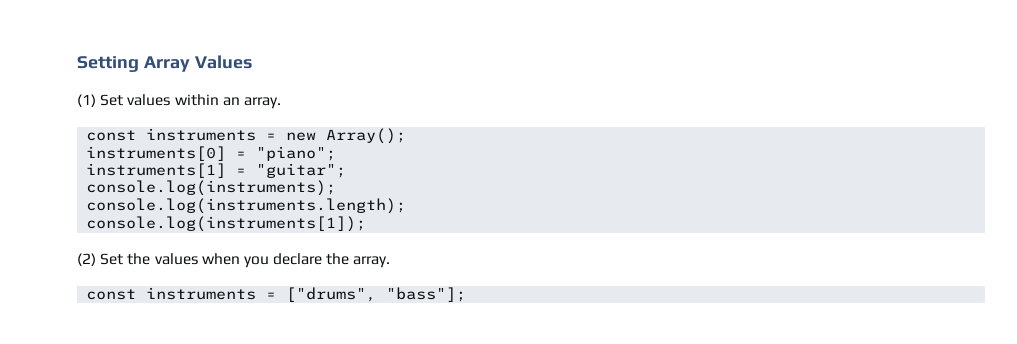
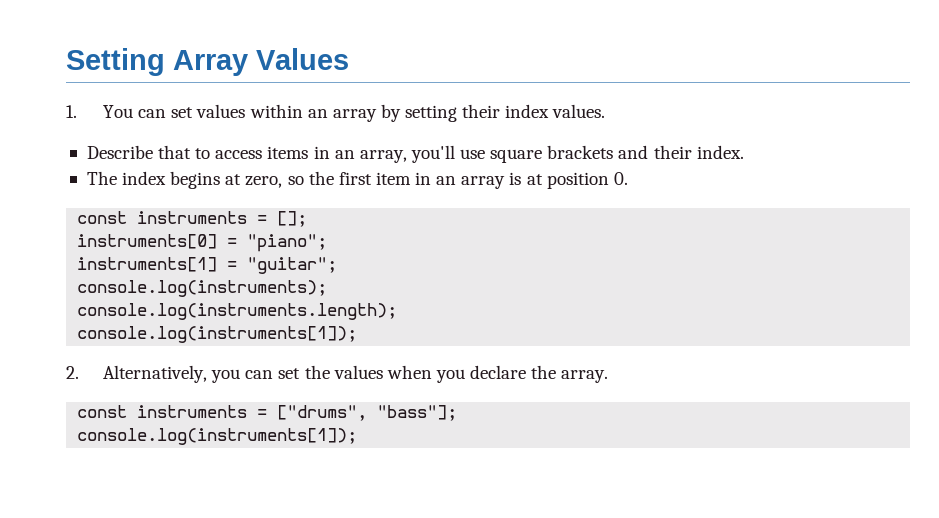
- (1) Set values within an array.
- const instruments = new Array();
+ 1. You can set values within an array by setting their index values.
+ Describe that to access items in an array, you'll use square brackets and their index.
+ The index begins at zero, so the first item in an array is at position 0.
+ const instruments = [];
- (2) Set the values when you declare the array.
+ 2. Alternatively, you can set the values when you declare the array.
  const instruments = ["drums", "bass"];
+ console.log(instruments[1]);

